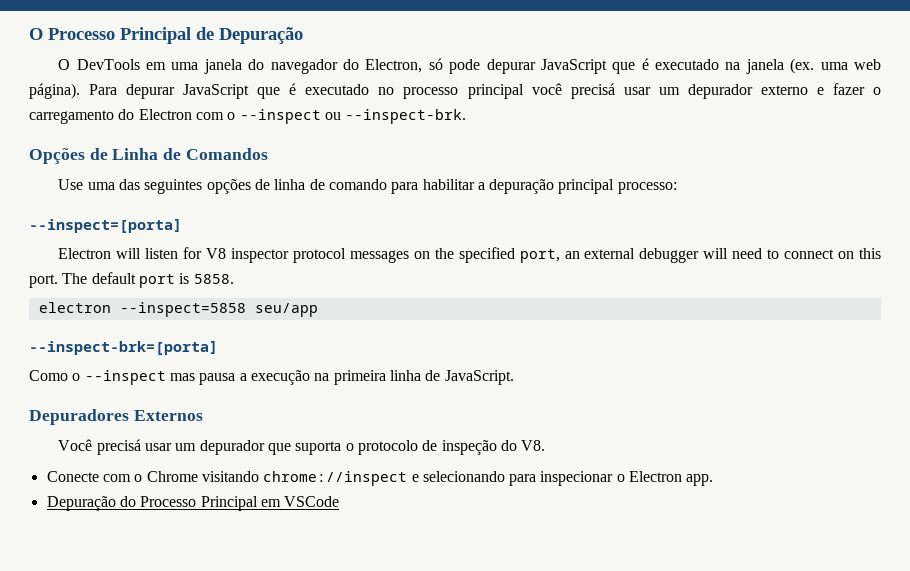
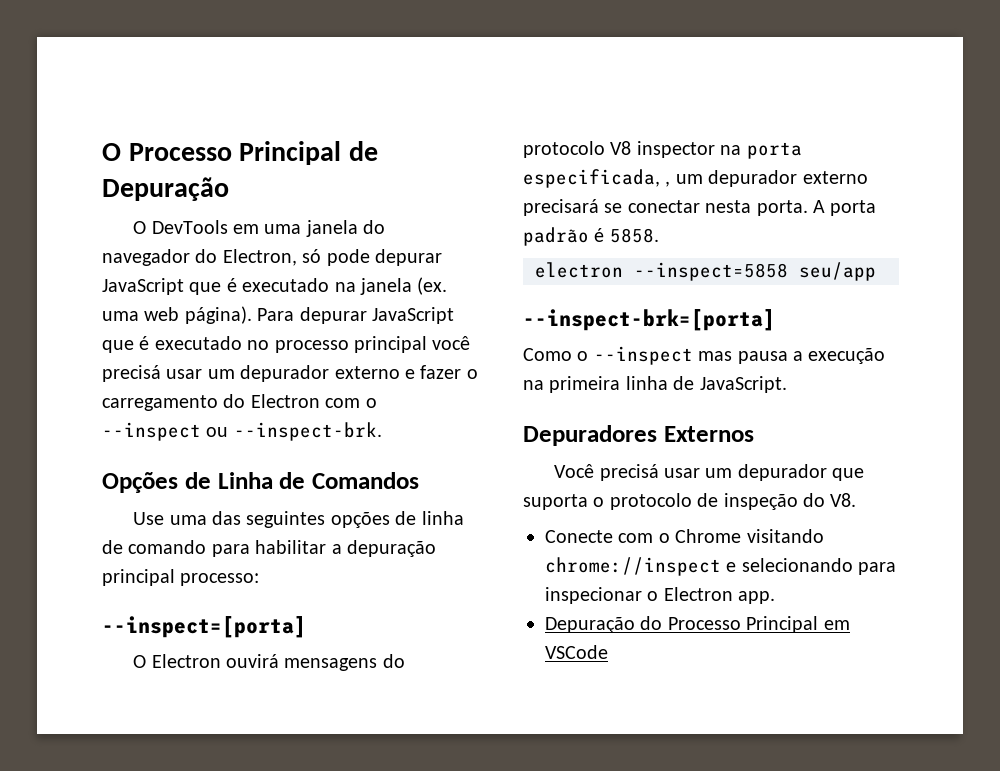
- Electron will listen for V8 inspector protocol messages on the specified port, an external debugger will need to connect on this port. The default port is 5858.
+ O Electron ouvirá mensagens do protocolo V8 inspector na porta especificada, , um depurador externo precisará se conectar nesta porta. A porta padrão é 5858.

